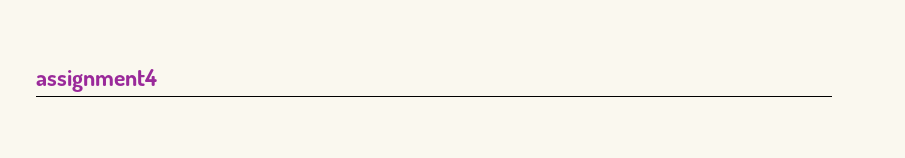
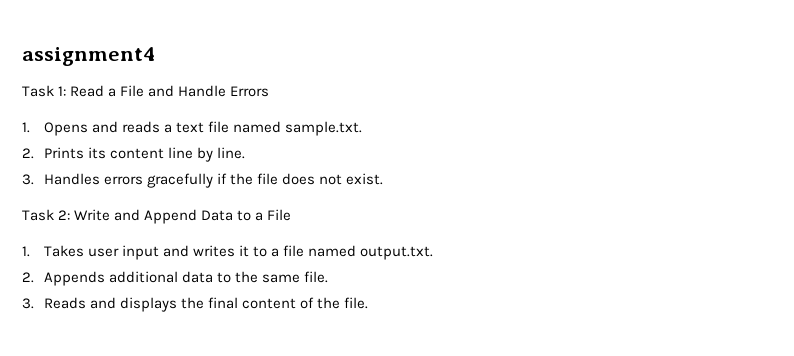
+ Task 1: Read a File and Handle Errors
+ 1. Opens and reads a text file named sample.txt.
+ 2. Prints its content line by line.
+ 3. Handles errors gracefully if the file does not exist.
+ Task 2: Write and Append Data to a File
+ 1. Takes user input and writes it to a file named output.txt.
+ 2. Appends additional data to the same file.
+ 3. Reads and displays the final content of the file.

